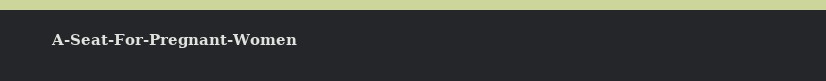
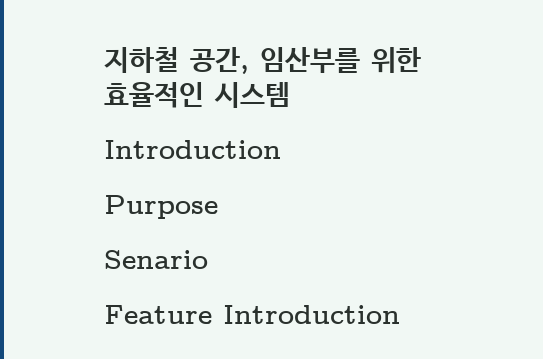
- A-Seat-For-Pregnant-Women
+ 지하철 공간, 임산부를 위한 효율적인 시스템
+ Introduction
+ Purpose
+ Senario
+ Feature Introduction

